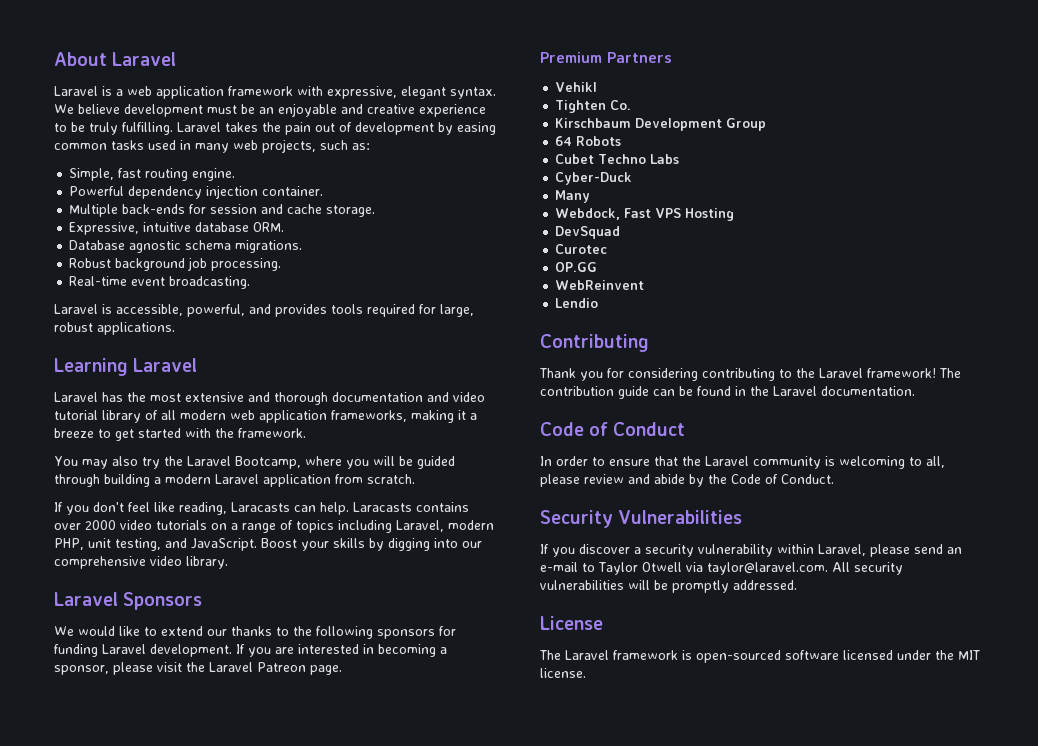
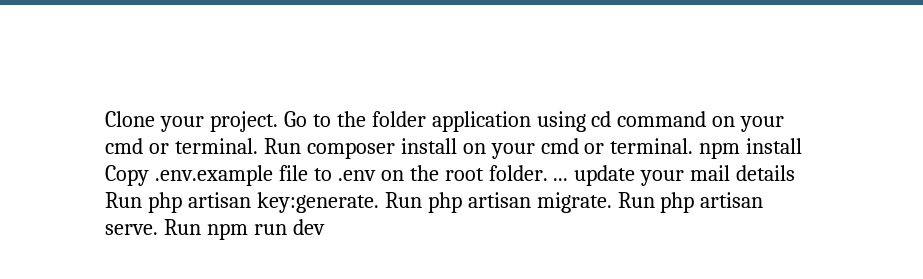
- About Laravel
- Laravel is a web application framework with expressive, elegant syntax. We believe development must be an enjoyable and creative experience to be truly fulfilling. Laravel takes the pain out of development by easing common tasks used in many web projects, such as:
- Simple, fast routing engine.
- Powerful dependency injection container.
- Multiple back-ends for session and cache storage.
- Expressive, intuitive database ORM.
- Database agnostic schema migrations.
- Robust background job processing.
- Real-time event broadcasting.
- Laravel is accessible, powerful, and provides tools required for large, robust applications.
- Learning Laravel
- Laravel has the most extensive and thorough documentation and video tutorial library of all modern web application frameworks, making it a breeze to get started with the framework.
- You may also try the Laravel Bootcamp, where you will be guided through building a modern Laravel application from scratch.
- If you don't feel like reading, Laracasts can help. Laracasts contains over 2000 video tutorials on a range of topics including Laravel, modern PHP, unit testing, and JavaScript. Boost your skills by digging into our comprehensive video library.
- Laravel Sponsors
- We would like to extend our thanks to the following sponsors for funding Laravel development. If you are interested in becoming a sponsor, please visit the Laravel Patreon page.
- Premium Partners
- Vehikl
- Tighten Co.
- Kirschbaum Development Group
- 64 Robots
- Cubet Techno Labs
- Cyber-Duck
- Many
- Webdock, Fast VPS Hosting
- DevSquad
- Curotec
- OP.GG
- WebReinvent
- Lendio
- Contributing
- Thank you for considering contributing to the Laravel framework! The contribution guide can be found in the Laravel documentation.
- Code of Conduct
- In order to ensure that the Laravel community is welcoming to all, please review and abide by the Code of Conduct.
- Security Vulnerabilities
- If you discover a security vulnerability within Laravel, please send an e-mail to Taylor Otwell via taylor@laravel.com. All security vulnerabilities will be promptly addressed.
- License
- The Laravel framework is open-sourced software licensed under the MIT license.
+ Clone your project. Go to the folder application using cd command on your cmd or terminal. Run composer install on your cmd or terminal. npm install Copy .env.example file to .env on the root folder. ... update your mail details Run php artisan key:generate. Run php artisan migrate. Run php artisan serve. Run npm run dev

